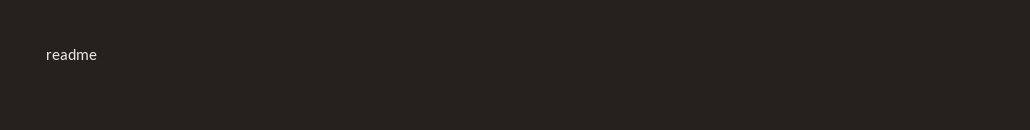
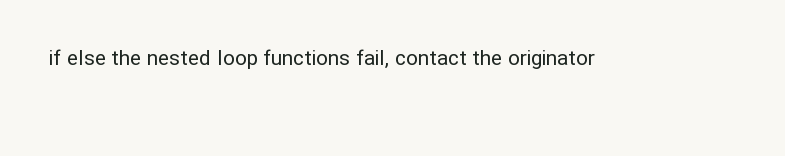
- readme
+ if else the nested loop functions fail, contact the originator

